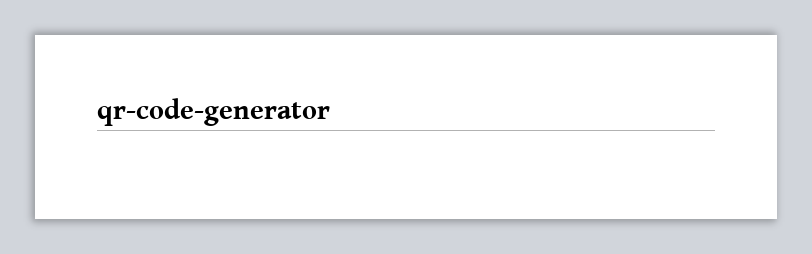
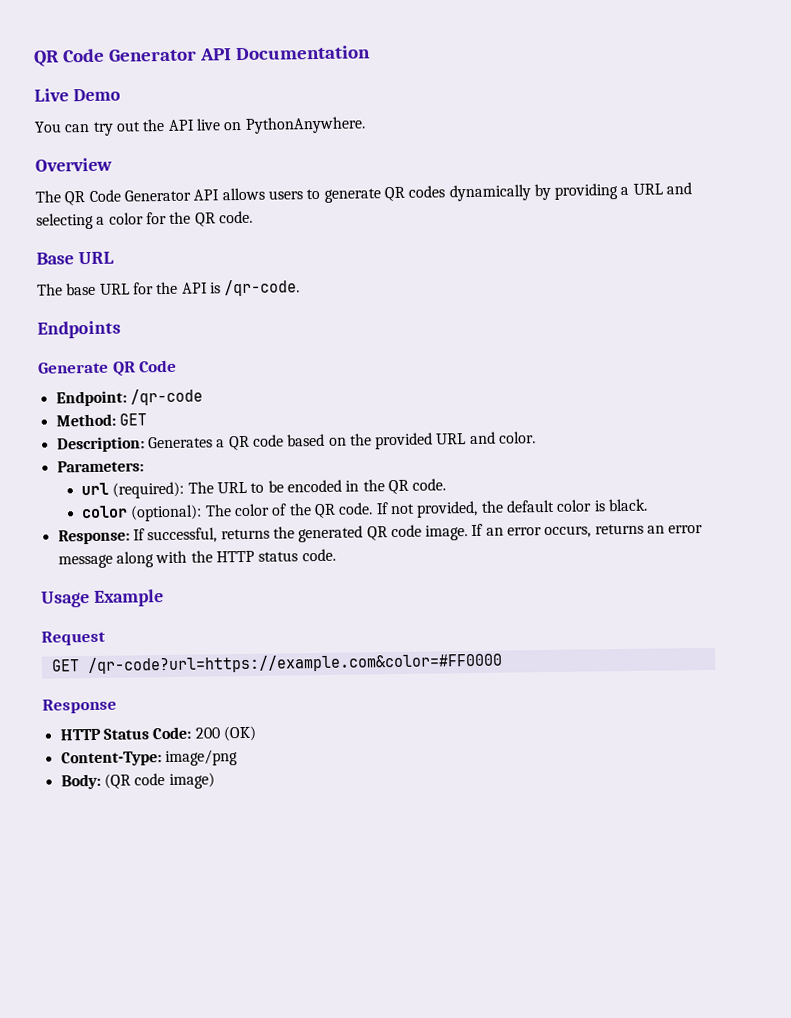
- qr-code-generator
+ QR Code Generator API Documentation
+ Live Demo
+ You can try out the API live on PythonAnywhere.
+ Overview
+ The QR Code Generator API allows users to generate QR codes dynamically by providing a URL and selecting a color for the QR code.
+ Base URL
+ The base URL for the API is /qr-code.
+ Endpoints
+ Generate QR Code
+ Endpoint: /qr-code
+ Method: GET
+ Description: Generates a QR code based on the provided URL and color.
+ Parameters:
+ url (required): The URL to be encoded in the QR code.
+ color (optional): The color of the QR code. If not provided, the default color is black.
+ Response: If successful, returns the generated QR code image. If an error occurs, returns an error message along with the HTTP status code.
+ Usage Example
+ Request
+ GET /qr-code?url=https://example.com&color=#FF0000
+ Response
+ HTTP Status Code: 200 (OK)
+ Content-Type: image/png
+ Body: (QR code image)

